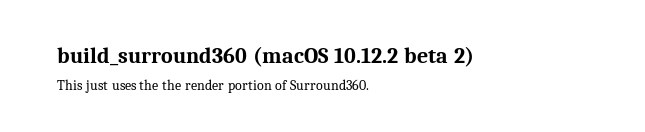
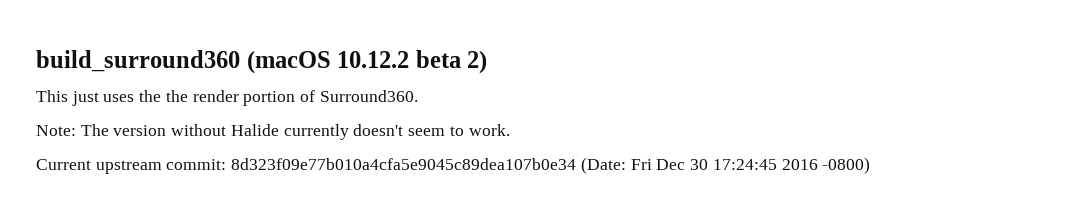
+ Note: The version without Halide currently doesn't seem to work.
+ Current upstream commit: 8d323f09e77b010a4cfa5e9045c89dea107b0e34 (Date: Fri Dec 30 17:24:45 2016 -0800)

